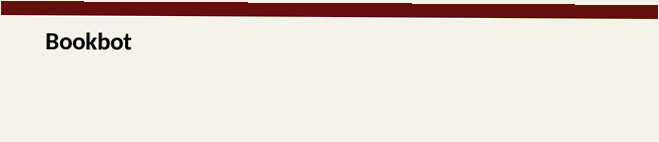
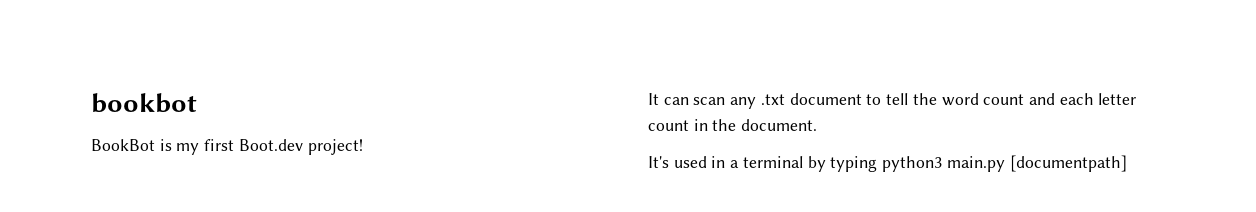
- Bookbot
+ bookbot
+ BookBot is my first Boot.dev project!
+ It can scan any .txt document to tell the word count and each letter count in the document.
+ It's used in a terminal by typing python3 main.py [documentpath]

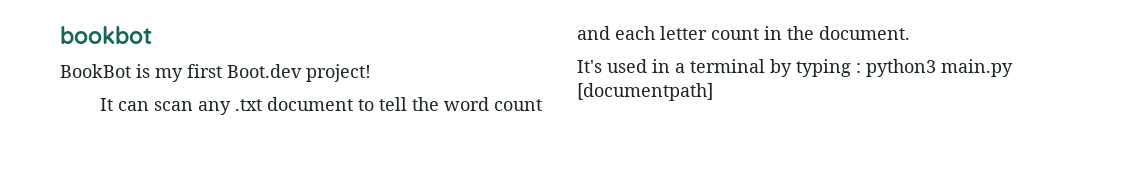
- It's used in a terminal by typing python3 main.py [documentpath]
+ It's used in a terminal by typing : python3 main.py [documentpath]

